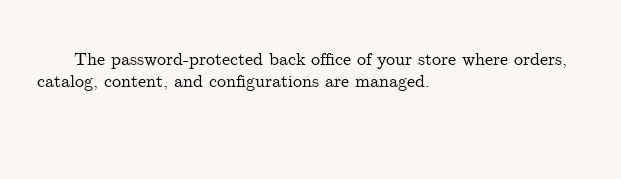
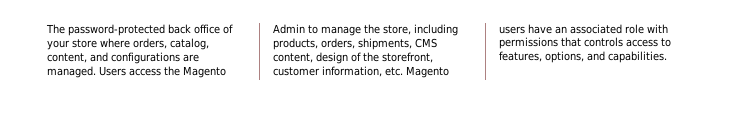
+ Users access the Magento Admin to manage the store, including products, orders, shipments, CMS content, design of the storefront, customer information, etc. Magento users have an associated role with permissions that controls access to features, options, and capabilities.

